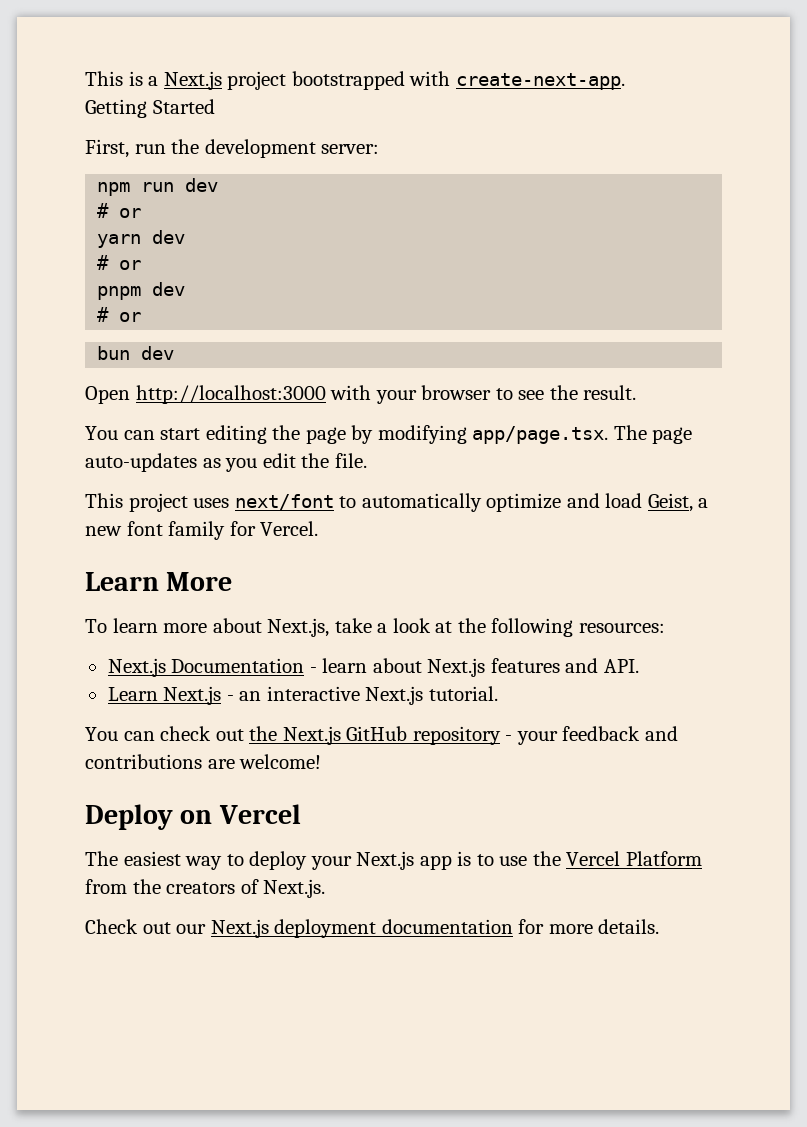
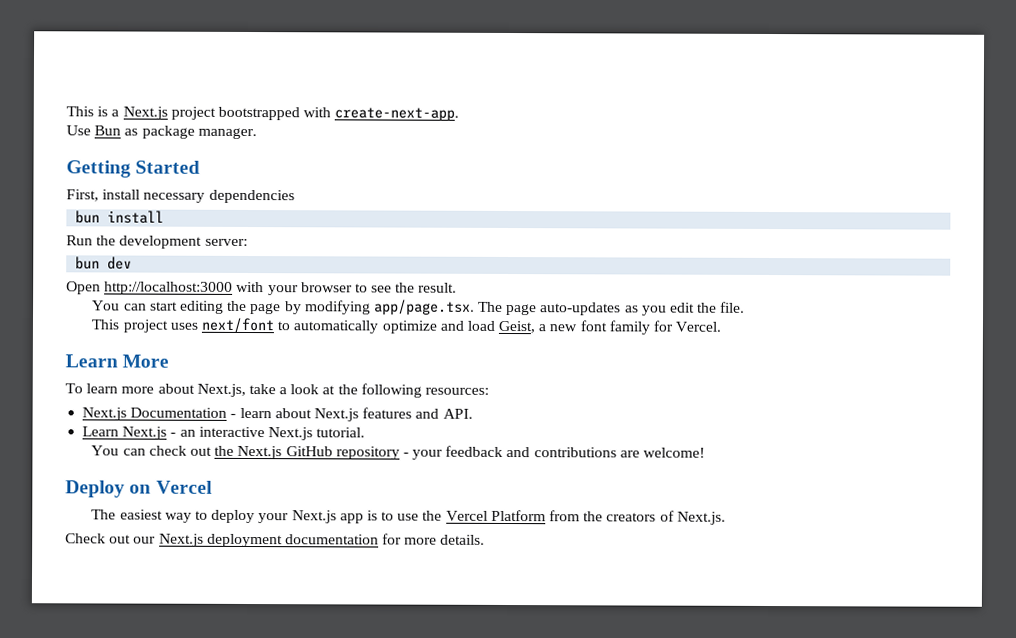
+ Use Bun as package manager.
  Getting Started
- First, run the development server:
- npm run dev
- # or
- yarn dev
- # or
- pnpm dev
- # or
+ First, install necessary dependencies
+ bun install
+ Run the development server:

